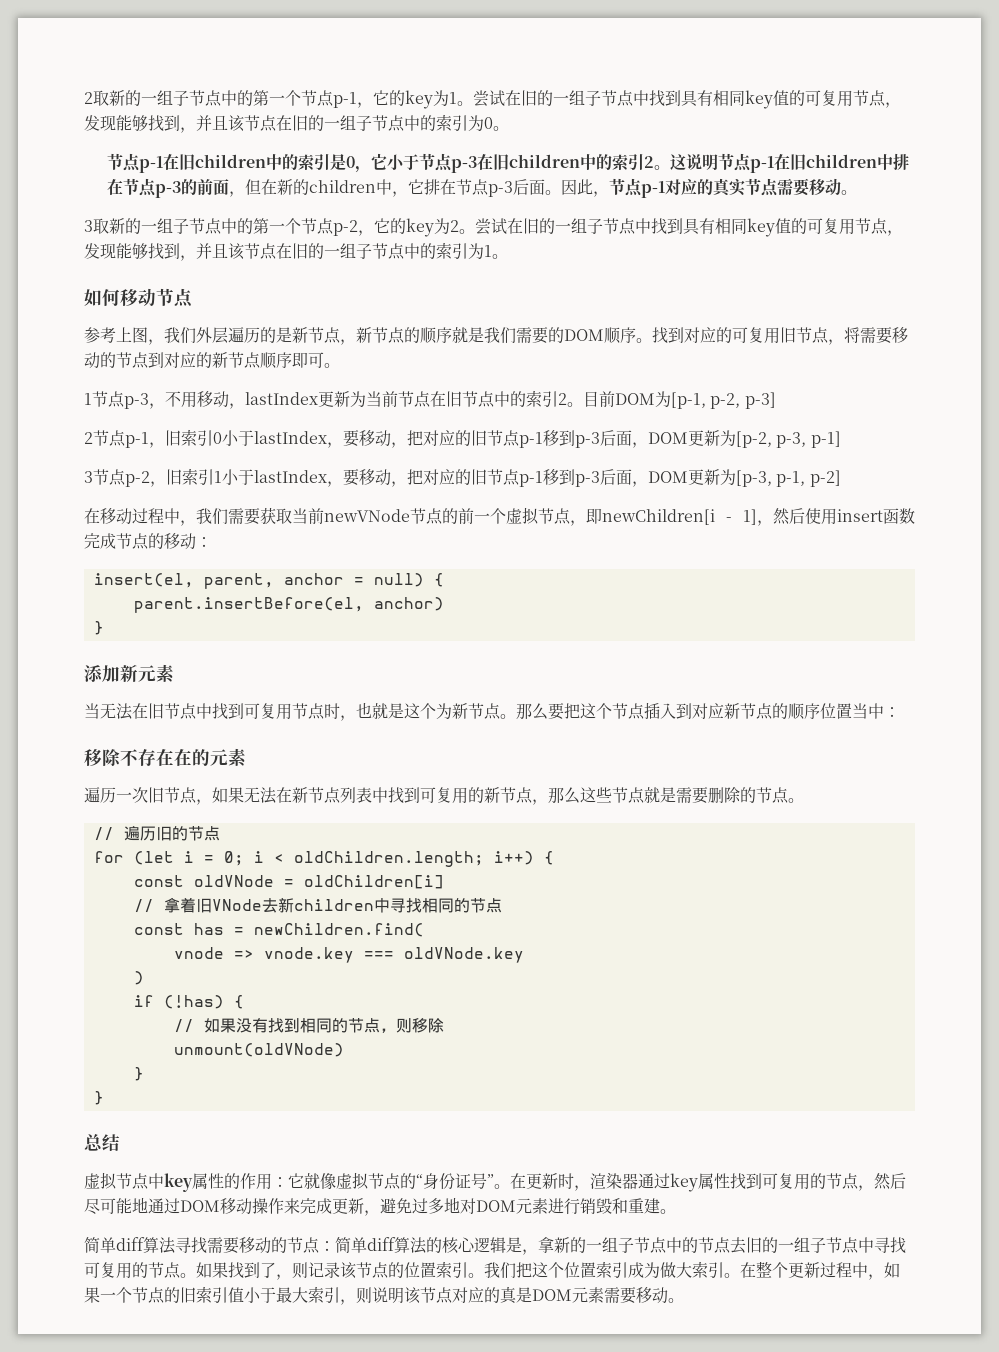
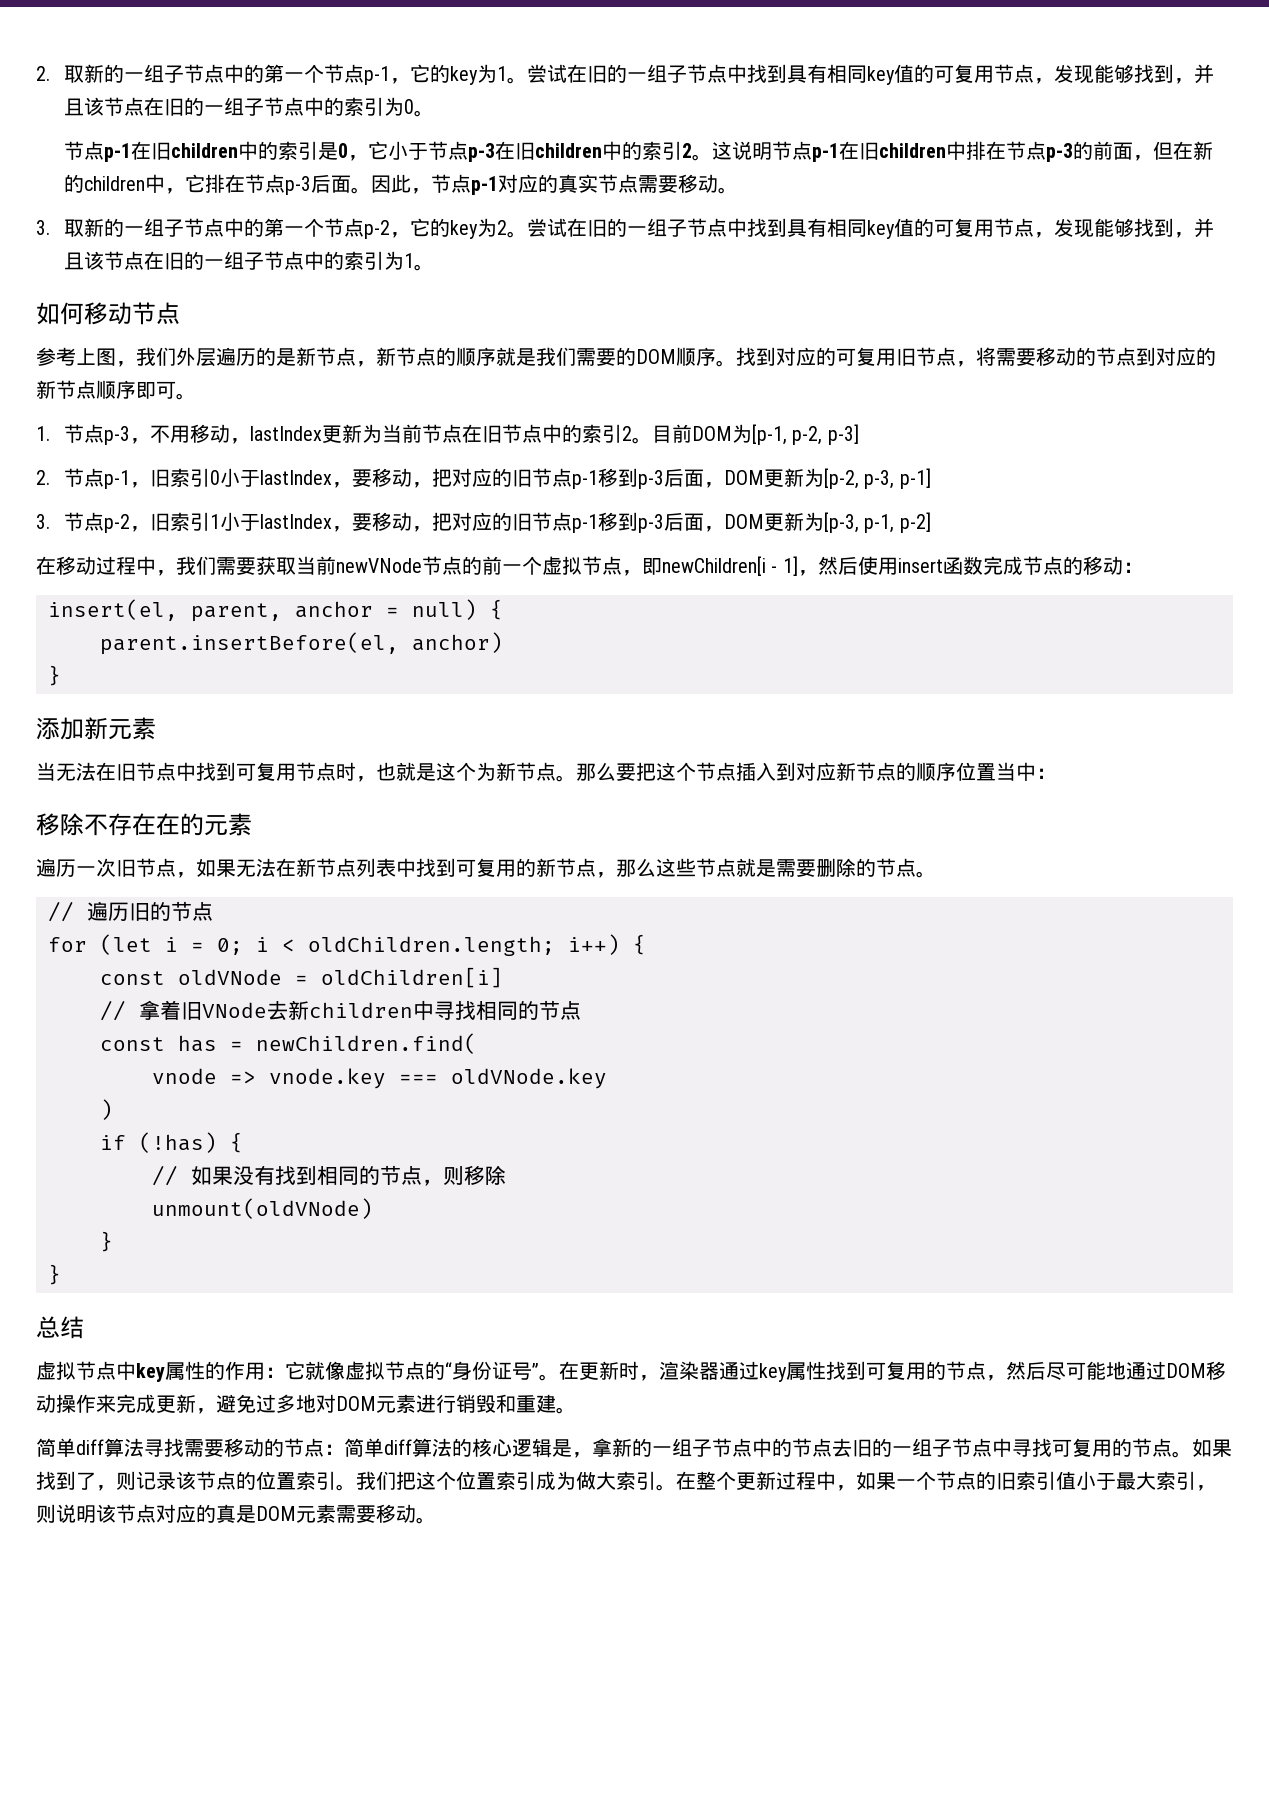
- 2取新的一组子节点中的第一个节点p-1，它的key为1。
+ 2.取新的一组子节点中的第一个节点p-1，它的key为1。
- 3取新的一组子节点中的第一个节点p-2，它的key为2。
+ 3.取新的一组子节点中的第一个节点p-2，它的key为2。
- 1节点p-3，不用移动，lastIndex更新为当前节点在旧节点中的索引2。
+ 1.节点p-3，不用移动，lastIndex更新为当前节点在旧节点中的索引2。
- 2节点p-1，旧索引0小于lastIndex，要移动，把对应的旧节点p-1移到p-3后面，DOM更新为[p-2, p-3, p-1]
+ 2.节点p-1，旧索引0小于lastIndex，要移动，把对应的旧节点p-1移到p-3后面，DOM更新为[p-2, p-3, p-1]
- 3节点p-2，旧索引1小于lastIndex，要移动，把对应的旧节点p-1移到p-3后面，DOM更新为[p-3, p-1, p-2]
+ 3.节点p-2，旧索引1小于lastIndex，要移动，把对应的旧节点p-1移到p-3后面，DOM更新为[p-3, p-1, p-2]

